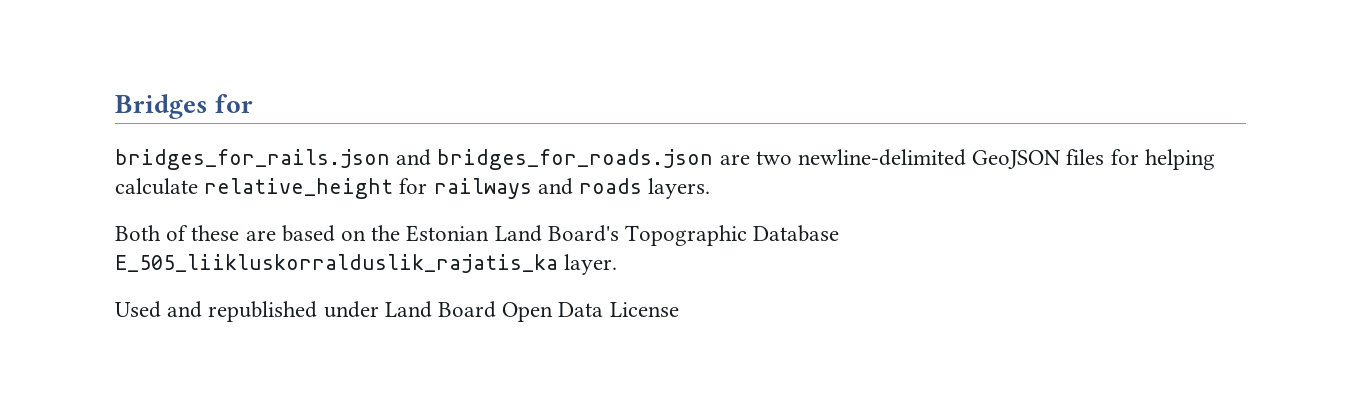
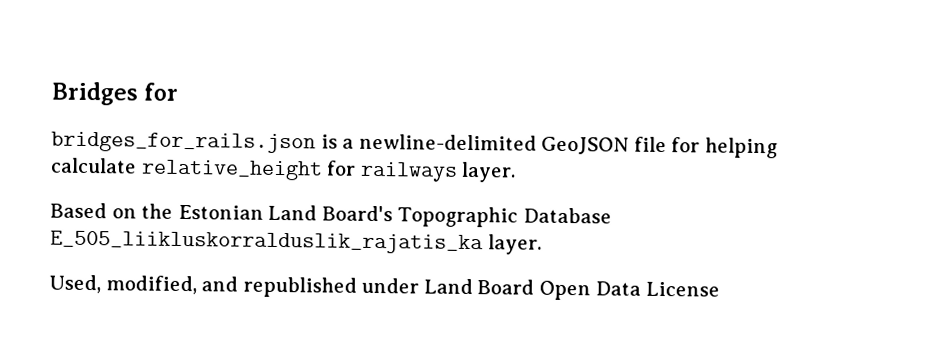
- bridges_for_rails.json and bridges_for_roads.json are two newline-delimited GeoJSON files for helping calculate relative_height for railways and roads layers.
- Both of these are based on the Estonian Land Board's Topographic Database E_505_liikluskorralduslik_rajatis_ka layer.
+ bridges_for_rails.json is a newline-delimited GeoJSON file for helping calculate relative_height for railways layer.
+ Based on the Estonian Land Board's Topographic Database E_505_liikluskorralduslik_rajatis_ka layer.
- Used and republished under Land Board Open Data License
+ Used, modified, and republished under Land Board Open Data License

